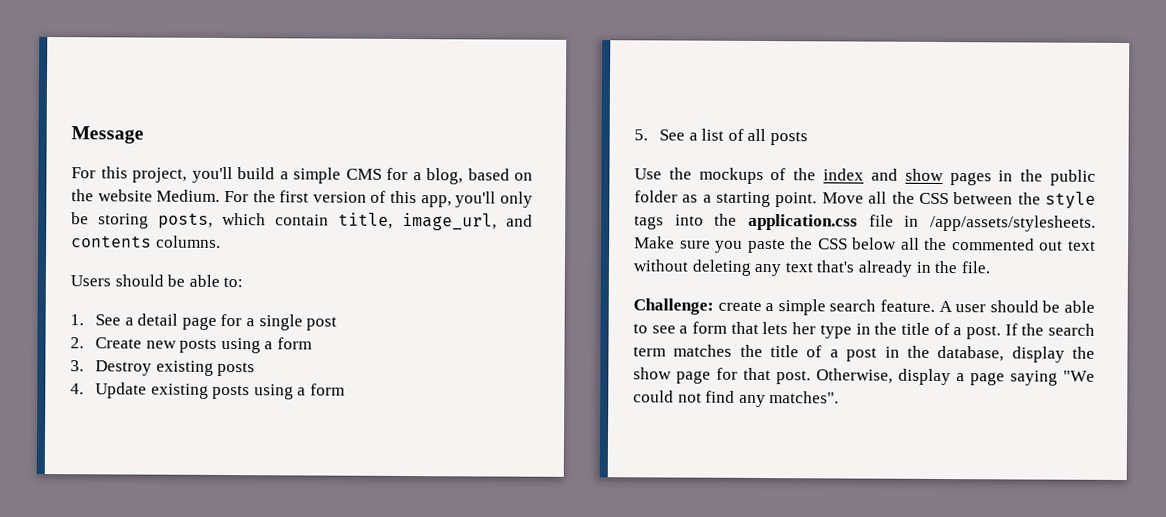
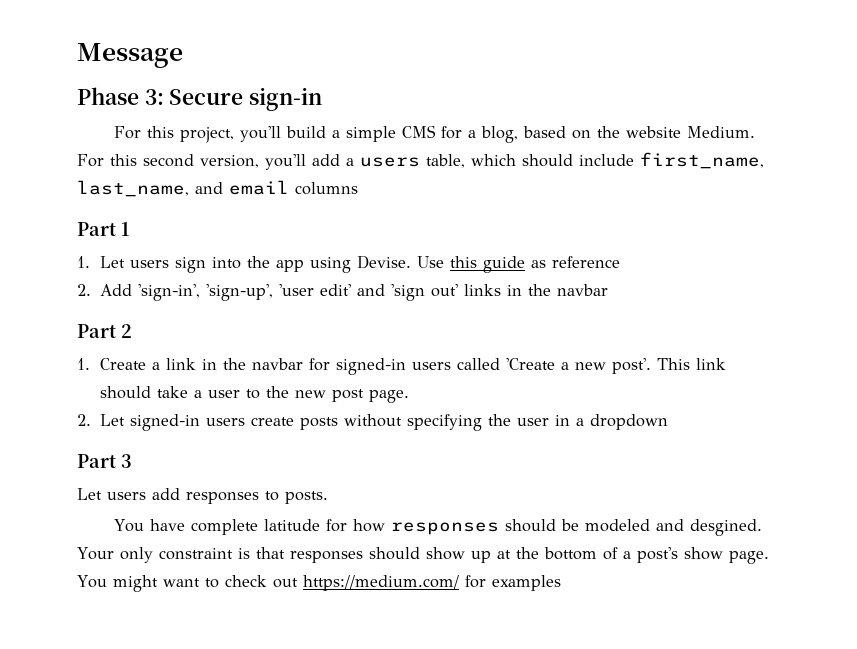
+ Phase 3: Secure sign-in
- For the first version of this app, you'll only be storing posts, which contain title, image_url, and contents columns.
- Users should be able to:
- 1. See a detail page for a single post
- 2. Create new posts using a form
- 3. Destroy existing posts
- 4. Update existing posts using a form
- 5. See a list of all posts
- Use the mockups of the index and show pages in the public folder as a starting point. Move all the CSS between the style tags into the application.css file in /app/assets/stylesheets. Make sure you paste the CSS below all the commented out text without deleting any text that's already in the file.
- Challenge: create a simple search feature. A user should be able to see a form that lets her type in the title of a post. If the search term matches the title of a post in the database, display the show page for that post. Otherwise, display a page saying "We could not find any matches".
+ For this second version, you'll add a users table, which should include first_name, last_name, and email columns
+ Part 1
+ 1. Let users sign into the app using Devise. Use this guide as reference
+ 2. Add 'sign-in', 'sign-up', 'user edit' and 'sign out' links in the navbar
+ Part 2
+ 1. Create a link in the navbar for signed-in users called 'Create a new post'. This link should take a user to the new post page.
+ 2. Let signed-in users create posts without specifying the user in a dropdown
+ Part 3
+ Let users add responses to posts.
+ You have complete latitude for how responses should be modeled and desgined. Your only constraint is that responses should show up at the bottom of a post's show page. You might want to check out https://medium.com/ for examples

